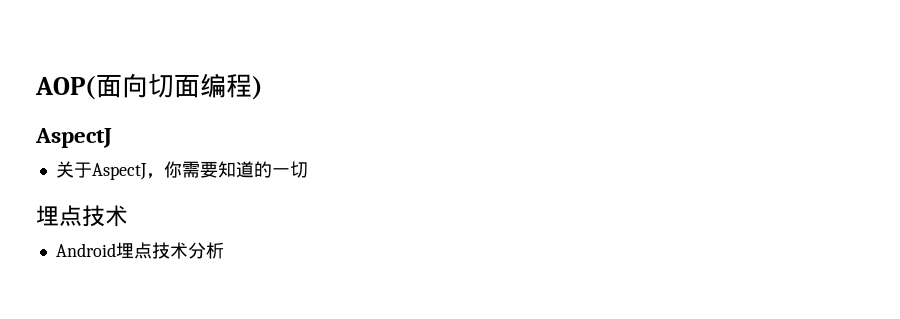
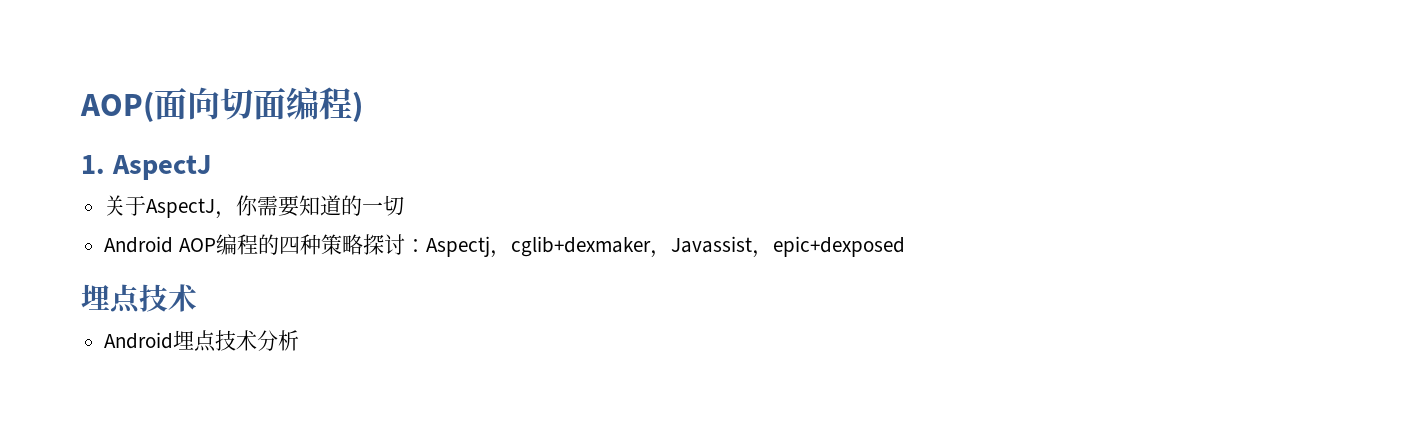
  AOP(面向切面编程)
- AspectJ
+ 1. AspectJ
+ Android AOP编程的四种策略探讨：Aspectj，cglib+dexmaker，Javassist，epic+dexposed

